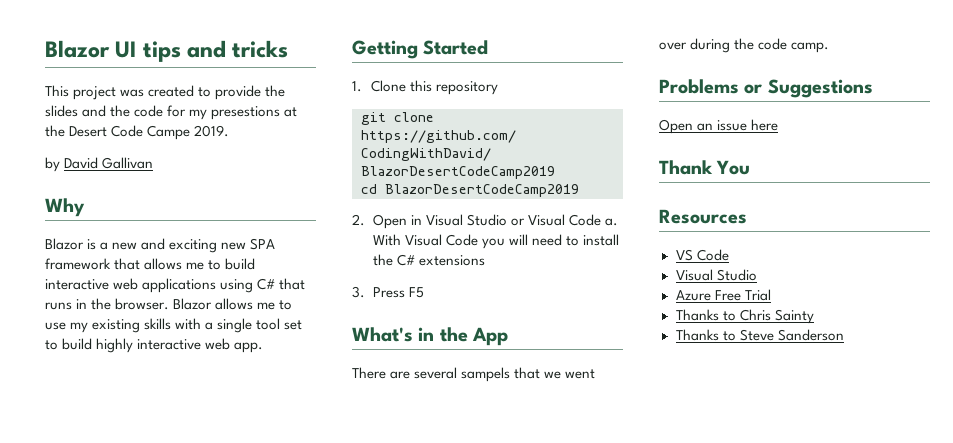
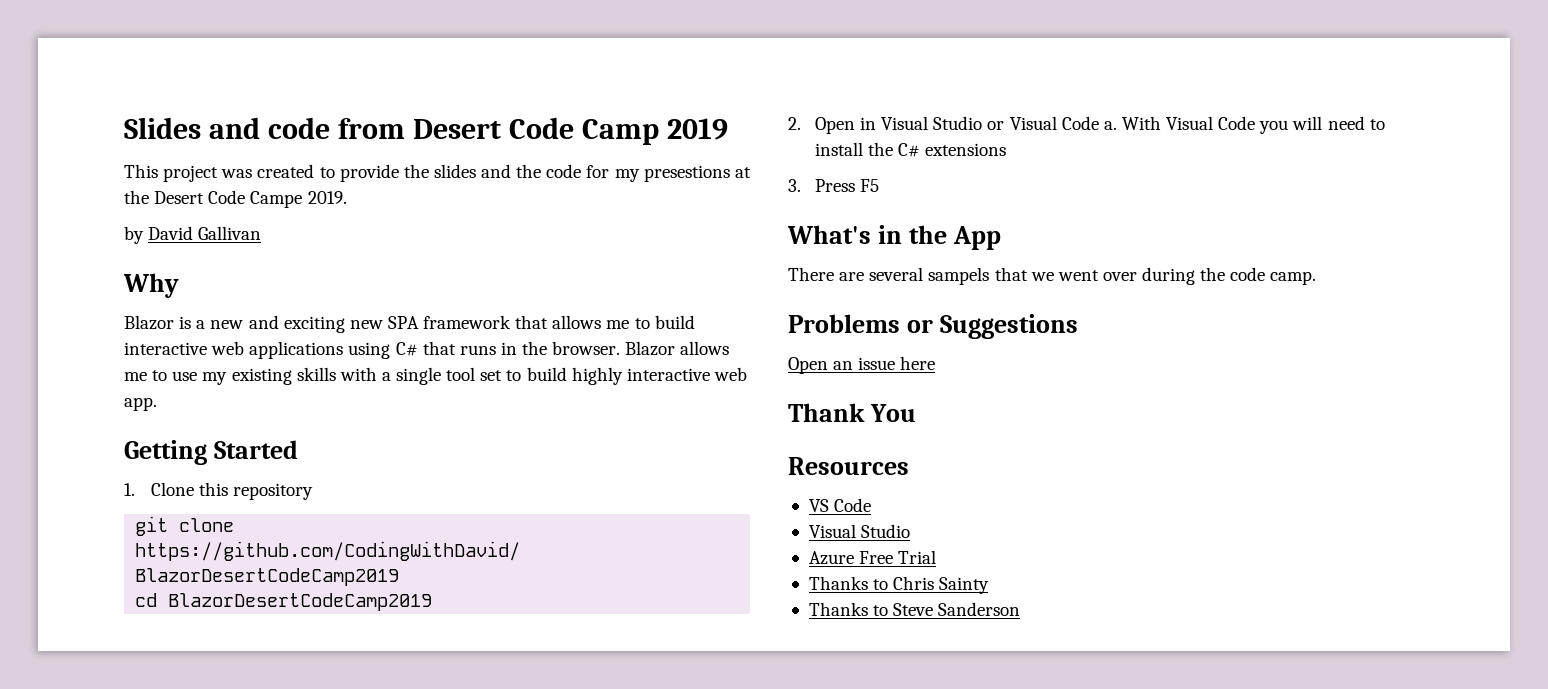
- Blazor UI tips and tricks
+ Slides and code from Desert Code Camp 2019

